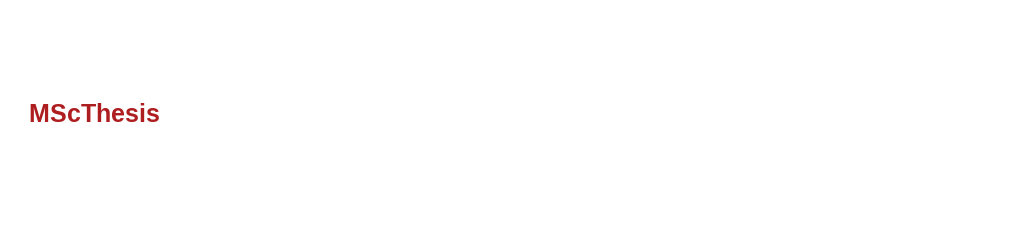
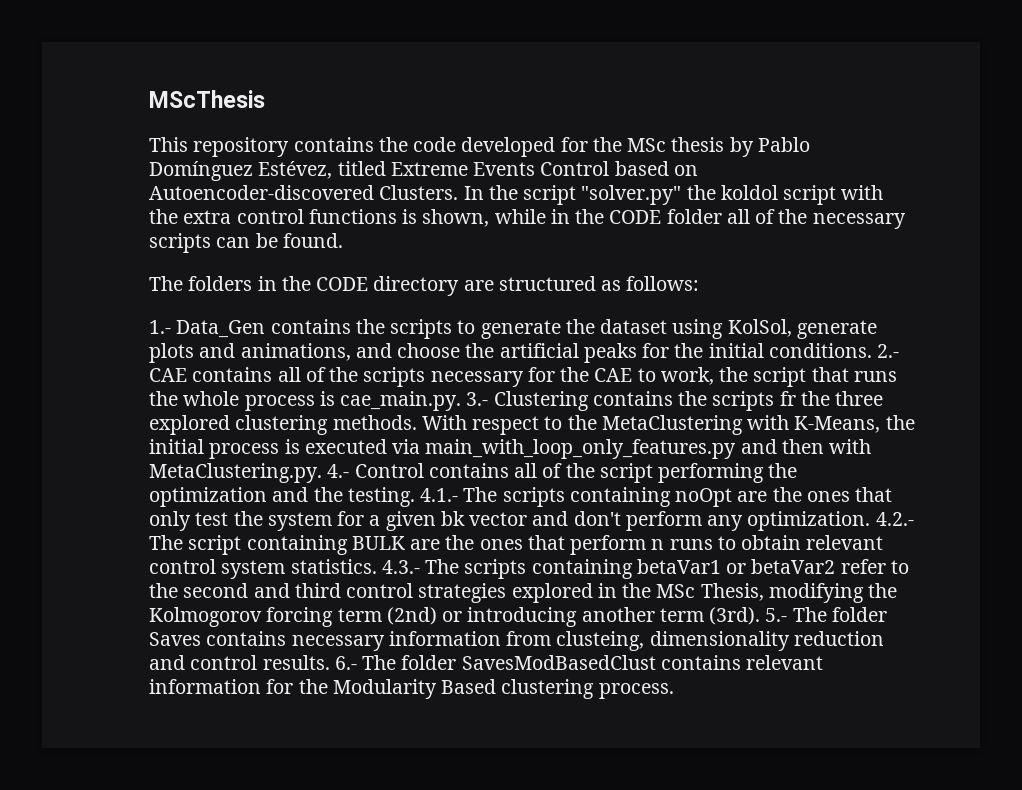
+ This repository contains the code developed for the MSc thesis by Pablo Domínguez Estévez, titled Extreme Events Control based on Autoencoder-discovered Clusters. In the script "solver.py" the koldol script with the extra control functions is shown, while in the CODE folder all of the necessary scripts can be found.
+ The folders in the CODE directory are structured as follows:
+ 1.- Data_Gen contains the scripts to generate the dataset using KolSol, generate plots and animations, and choose the artificial peaks for the initial conditions. 2.- CAE contains all of the scripts necessary for the CAE to work, the script that runs the whole process is cae_main.py. 3.- Clustering contains the scripts fr the three explored clustering methods. With respect to the MetaClustering with K-Means, the initial process is executed via main_with_loop_only_features.py and then with MetaClustering.py. 4.- Control contains all of the script performing the optimization and the testing. 4.1.- The scripts containing noOpt are the ones that only test the system for a given bk vector and don't perform any optimization. 4.2.- The script containing BULK are the ones that perform n runs to obtain relevant control system statistics. 4.3.- The scripts containing betaVar1 or betaVar2 refer to the second and third control strategies explored in the MSc Thesis, modifying the Kolmogorov forcing term (2nd) or introducing another term (3rd). 5.- The folder Saves contains necessary information from clusteing, dimensionality reduction and control results. 6.- The folder SavesModBasedClust contains relevant information for the Modularity Based clustering process.

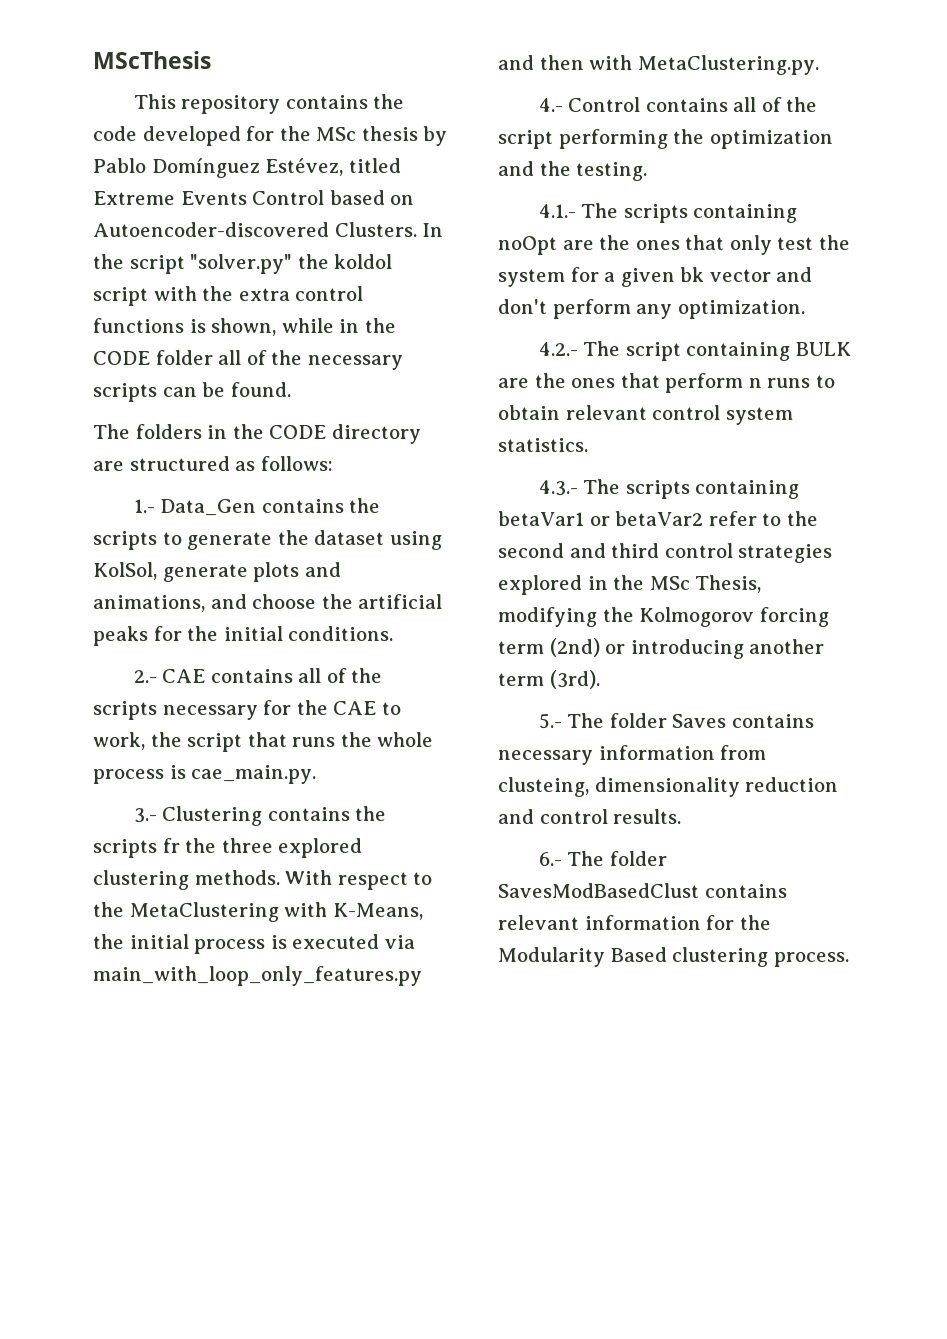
- 1.- Data_Gen contains the scripts to generate the dataset using KolSol, generate plots and animations, and choose the artificial peaks for the initial conditions. 2.- CAE contains all of the scripts necessary for the CAE to work, the script that runs the whole process is cae_main.py. 3.- Clustering contains the scripts fr the three explored clustering methods.
+ 1.- Data_Gen contains the scripts to generate the dataset using KolSol, generate plots and animations, and choose the artificial peaks for the initial conditions.
+ 2.- CAE contains all of the scripts necessary for the CAE to work, the script that runs the whole process is cae_main.py.
+ 3.- Clustering contains the scripts fr the three explored clustering methods.
- With respect to the MetaClustering with K-Means, the initial process is executed via main_with_loop_only_features.py and then with MetaClustering.py. 4.- Control contains all of the script performing the optimization and the testing. 4.1.- The scripts containing noOpt are the ones that only test the system for a given bk vector and don't perform any optimization. 4.2.- The script containing BULK are the ones that perform n runs to obtain relevant control system statistics. 4.3.- The scripts containing betaVar1 or betaVar2 refer to the second and third control strategies explored in the MSc Thesis, modifying the Kolmogorov forcing term (2nd) or introducing another term (3rd). 5.- The folder Saves contains necessary information from clusteing, dimensionality reduction and control results. 6.- The folder SavesModBasedClust contains relevant information for the Modularity Based clustering process.
+ With respect to the MetaClustering with K-Means, the initial process is executed via main_with_loop_only_features.py and then with MetaClustering.py.
+ 4.- Control contains all of the script performing the optimization and the testing.
+ 4.1.- The scripts containing noOpt are the ones that only test the system for a given bk vector and don't perform any optimization.
+ 4.2.- The script containing BULK are the ones that perform n runs to obtain relevant control system statistics.
+ 4.3.- The scripts containing betaVar1 or betaVar2 refer to the second and third control strategies explored in the MSc Thesis, modifying the Kolmogorov forcing term (2nd) or introducing another term (3rd).
+ 5.- The folder Saves contains necessary information from clusteing, dimensionality reduction and control results.
+ 6.- The folder SavesModBasedClust contains relevant information for the Modularity Based clustering process.

